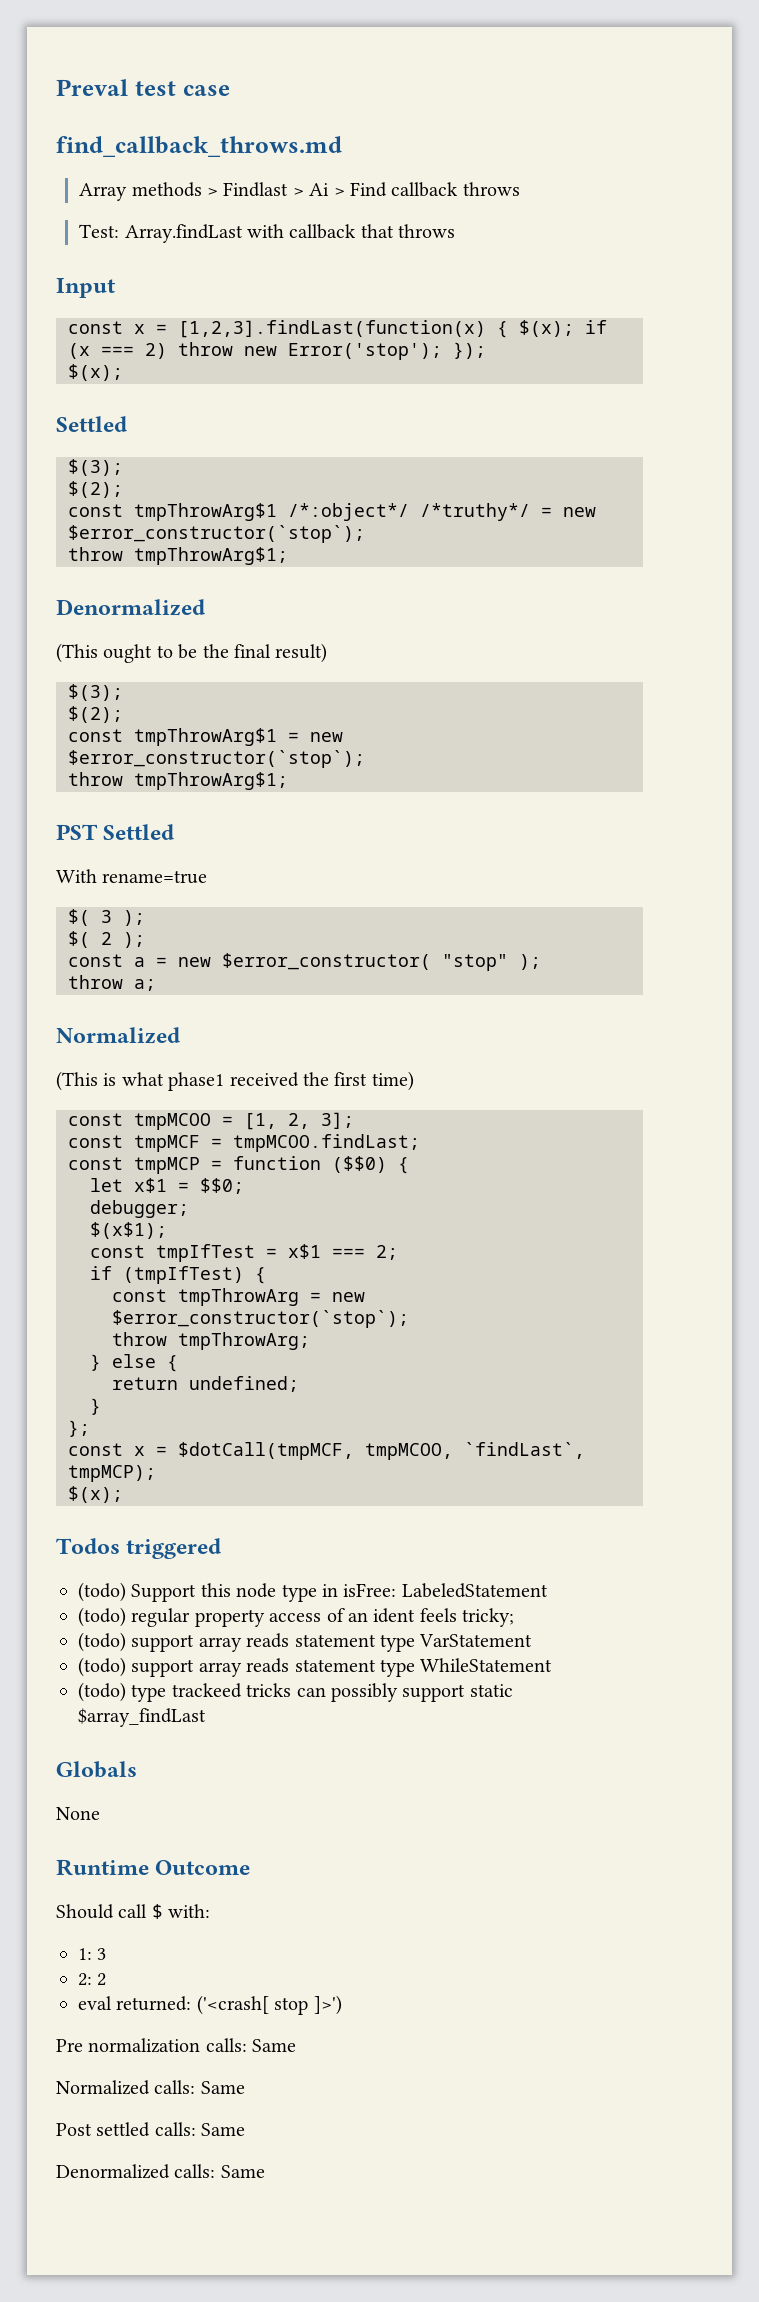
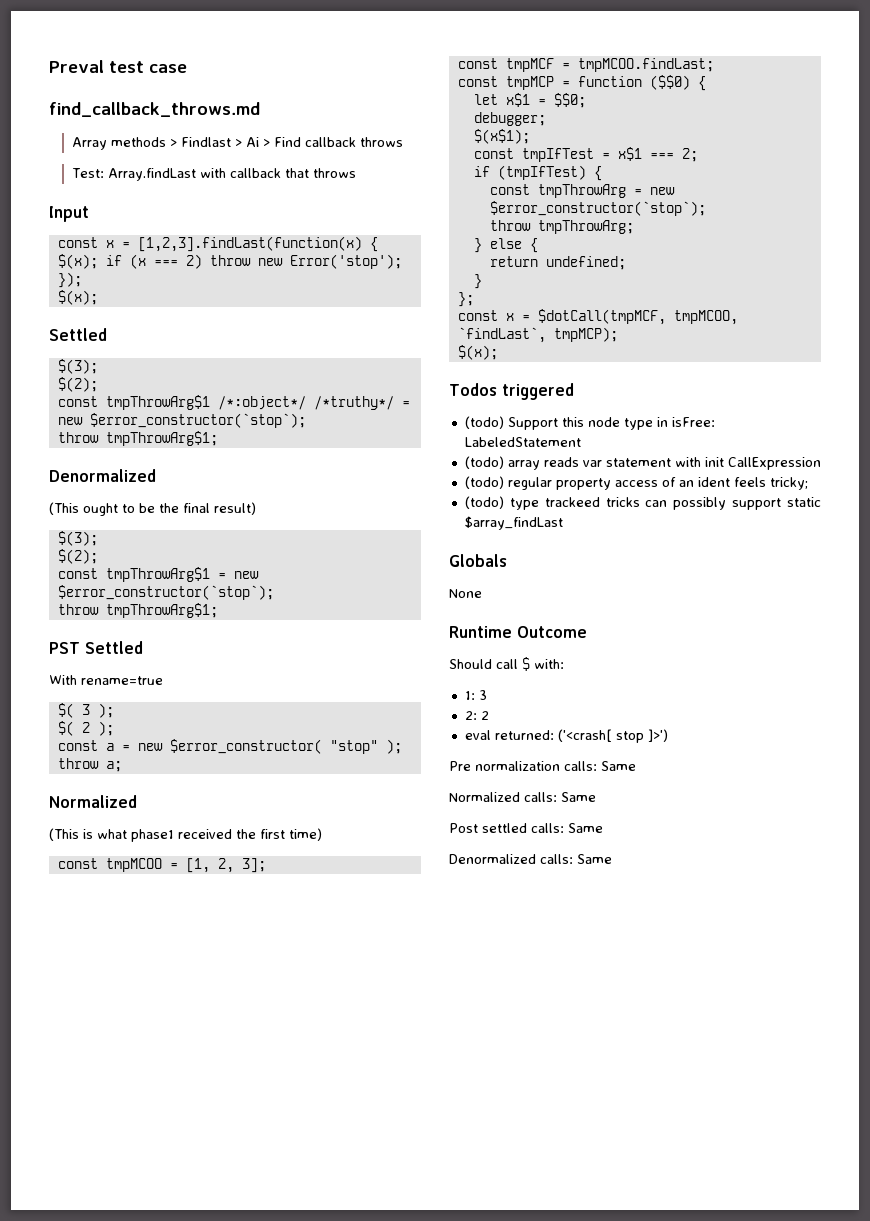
+ (todo) array reads var statement with init CallExpression
- (todo) support array reads statement type VarStatement
- (todo) support array reads statement type WhileStatement

